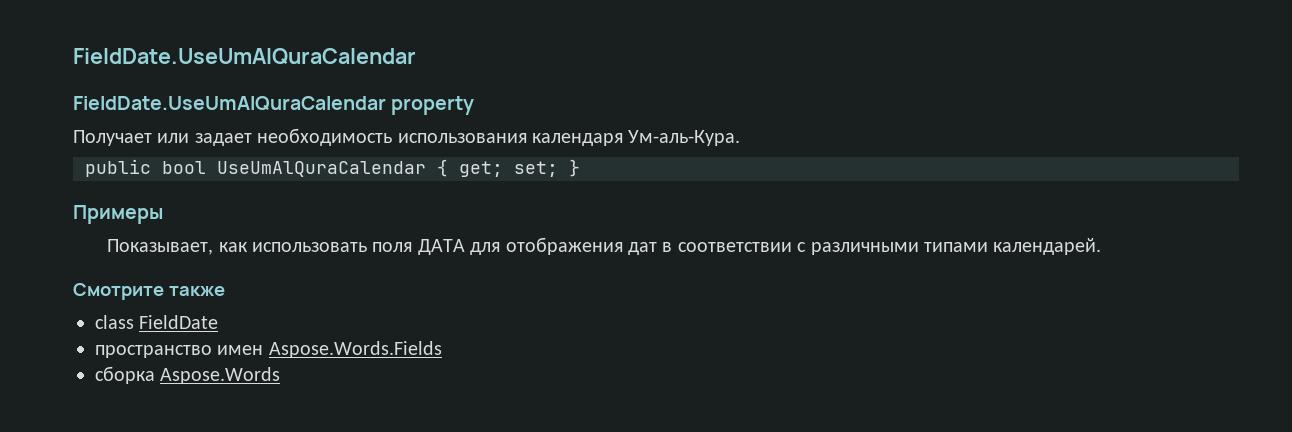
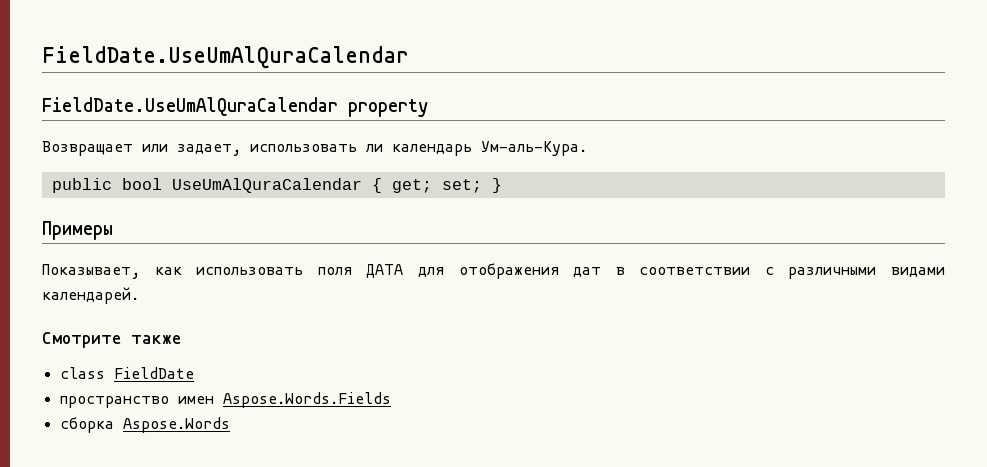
- Получает или задает необходимость использования календаря Ум-аль-Кура.
+ Возвращает или задает, использовать ли календарь Ум-аль-Кура.
- Показывает, как использовать поля ДАТА для отображения дат в соответствии с различными типами календарей.
+ Показывает, как использовать поля ДАТА для отображения дат в соответствии с различными видами календарей.

